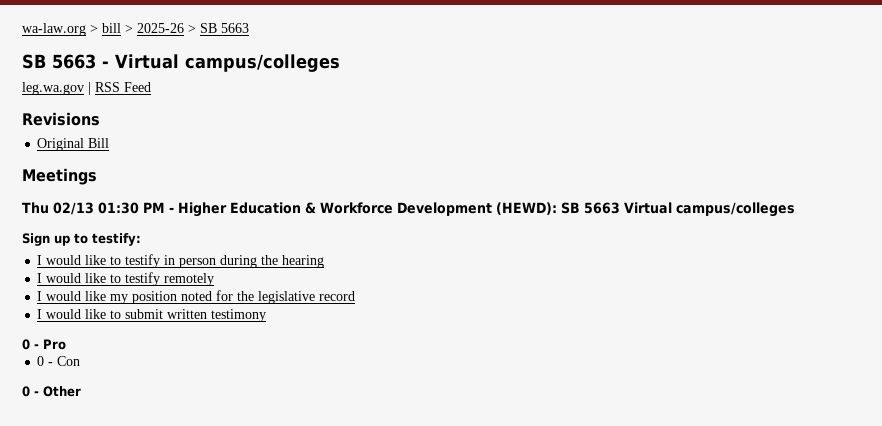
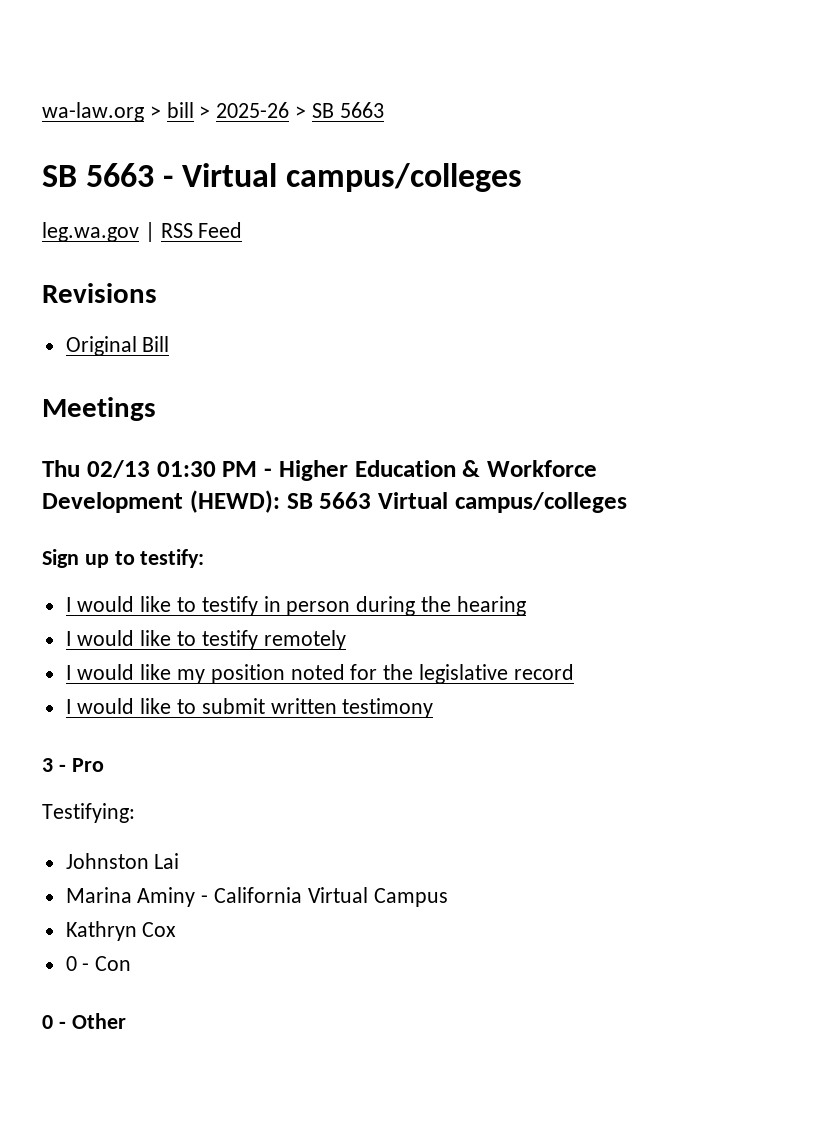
- 0 - Pro
+ 3 - Pro
+ Testifying:
+ Johnston Lai
+ Marina Aminy - California Virtual Campus
+ Kathryn Cox

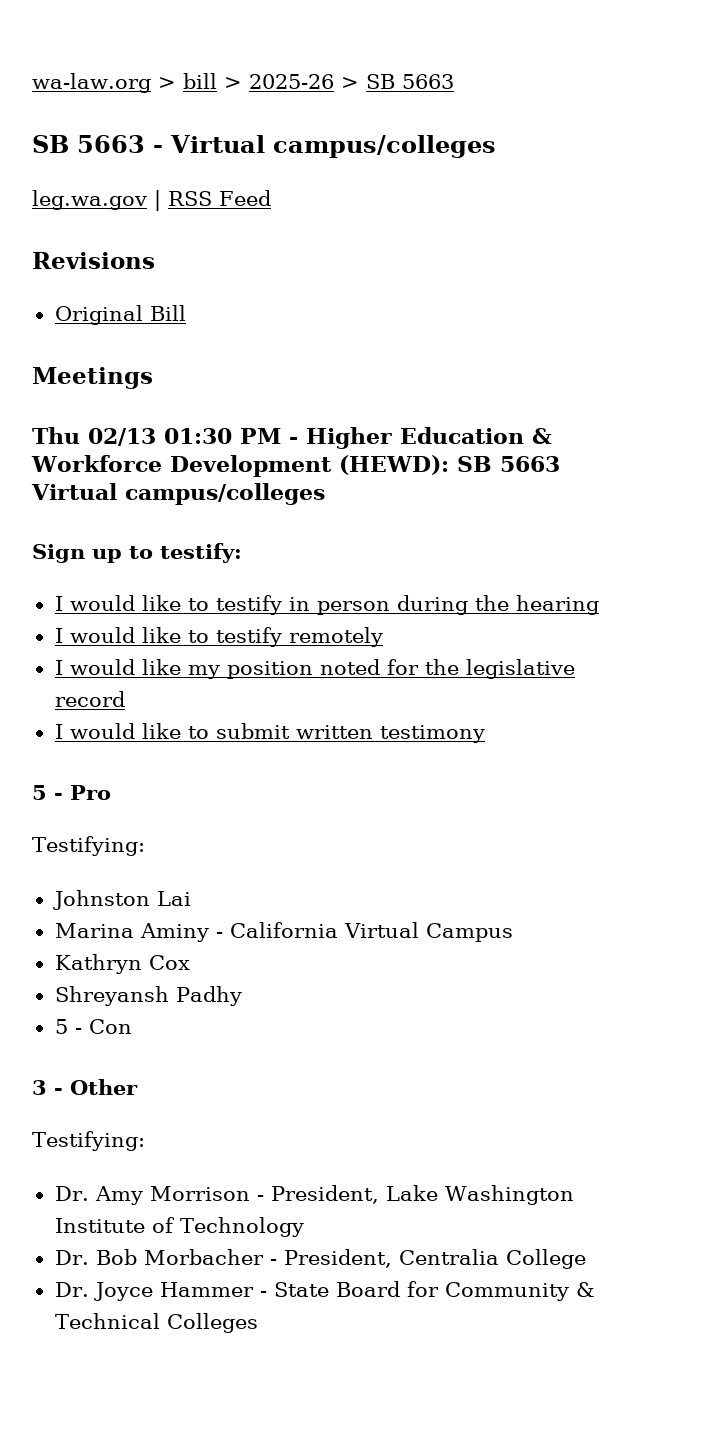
- 3 - Pro
+ 5 - Pro
- 0 - Con
+ Shreyansh Padhy
+ 5 - Con
- 0 - Other
+ 3 - Other
+ Testifying:
+ Dr. Amy Morrison - President, Lake Washington Institute of Technology
+ Dr. Bob Morbacher - President, Centralia College
+ Dr. Joyce Hammer - State Board for Community & Technical Colleges

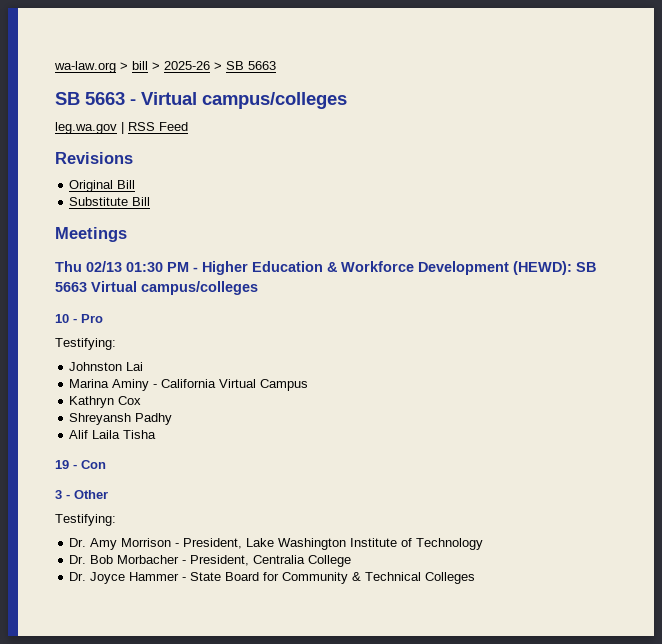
+ Substitute Bill
- Sign up to testify:
- I would like to testify in person during the hearing
- I would like to testify remotely
- I would like my position noted for the legislative record
- I would like to submit written testimony
- 5 - Pro
+ 10 - Pro
- 5 - Con
+ Alif Laila Tisha
+ 19 - Con

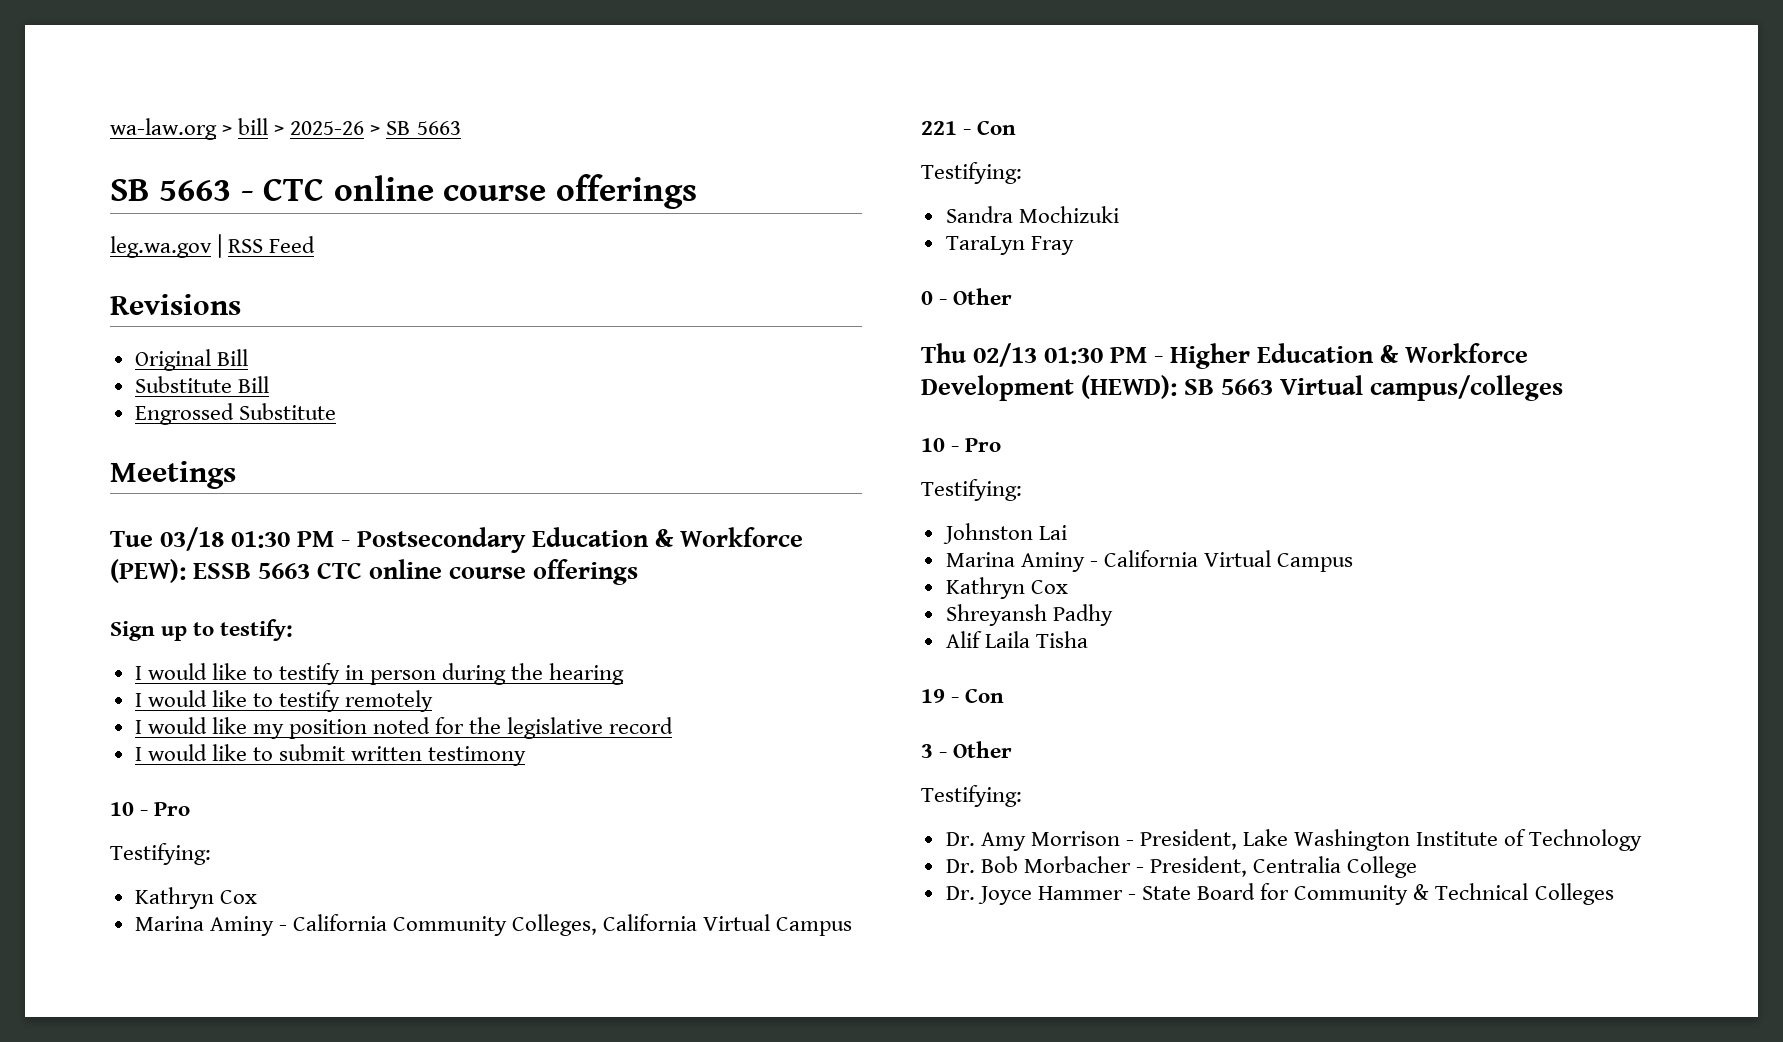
- SB 5663 - Virtual campus/colleges
+ SB 5663 - CTC online course offerings
+ Engrossed Substitute
+ Tue 03/18 01:30 PM - Postsecondary Education & Workforce (PEW): ESSB 5663 CTC online course offerings
+ Sign up to testify:
+ I would like to testify in person during the hearing
+ I would like to testify remotely
+ I would like my position noted for the legislative record
+ I would like to submit written testimony
+ 10 - Pro
+ Testifying:
+ Kathryn Cox
+ Marina Aminy - California Community Colleges, California Virtual Campus
+ 221 - Con
+ Testifying:
+ Sandra Mochizuki
+ TaraLyn Fray
+ 0 - Other

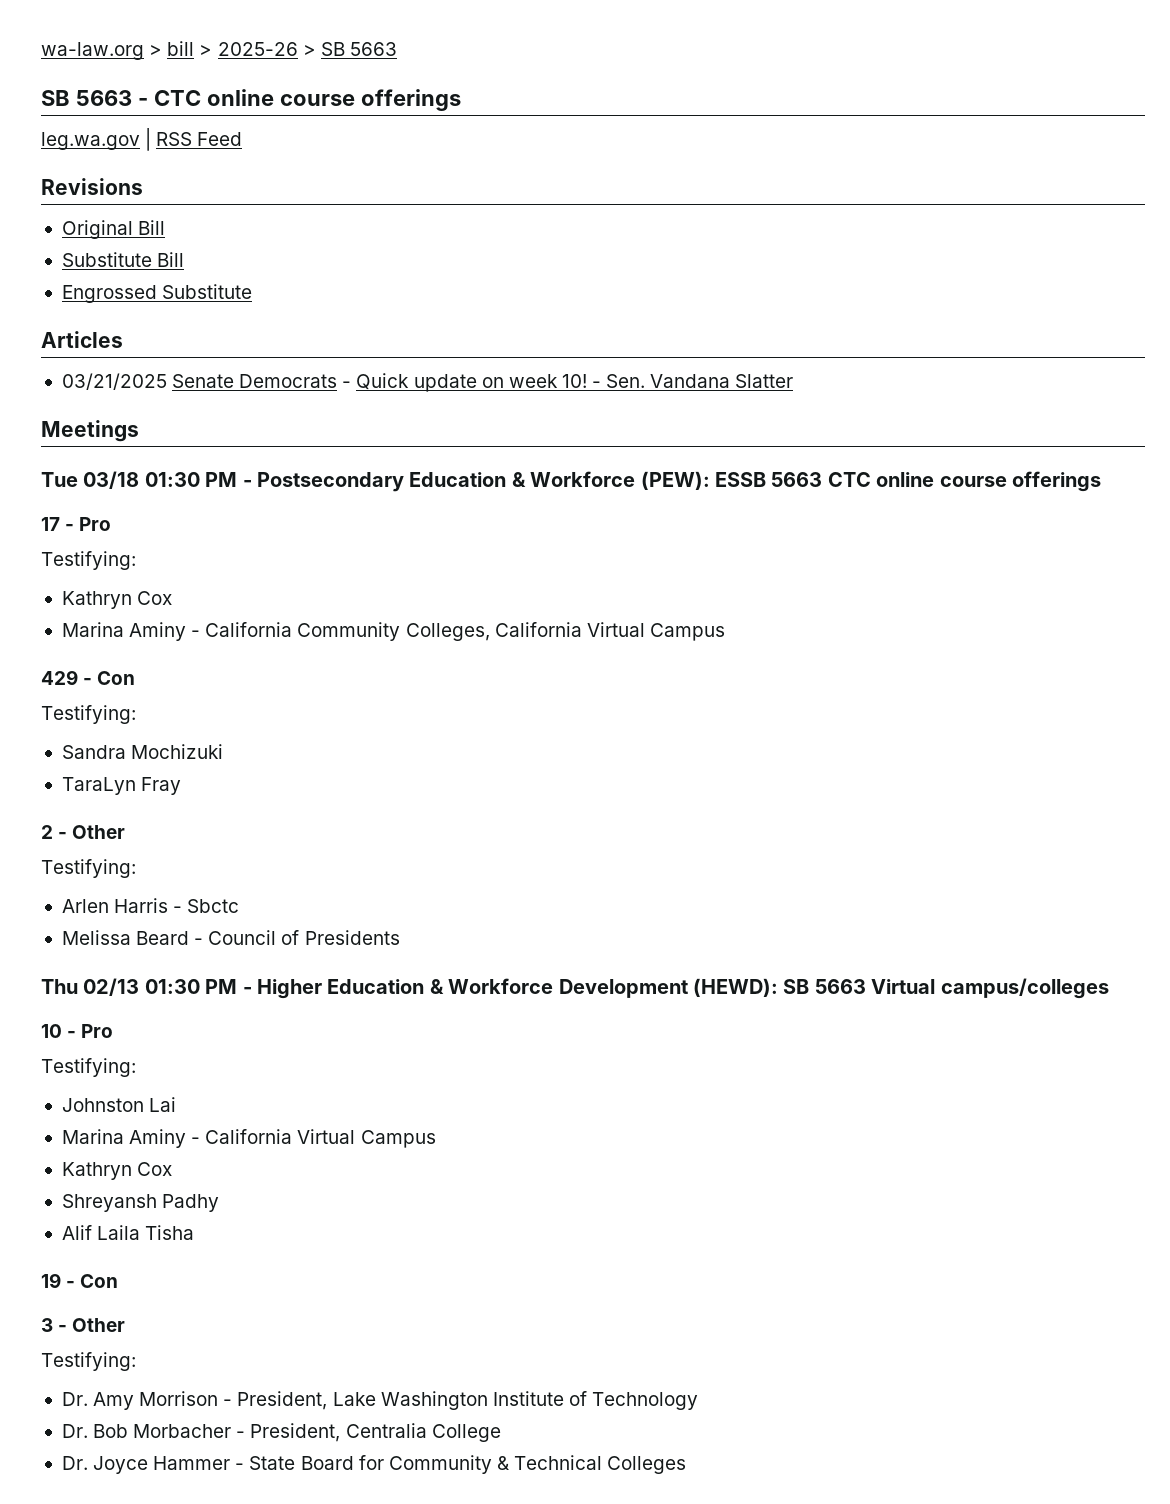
+ Articles
+ 03/21/2025 Senate Democrats - Quick update on week 10! - Sen. Vandana Slatter
- Sign up to testify:
- I would like to testify in person during the hearing
- I would like to testify remotely
- I would like my position noted for the legislative record
- I would like to submit written testimony
- 10 - Pro
+ 17 - Pro
- 221 - Con
+ 429 - Con
- 0 - Other
+ 2 - Other
+ Testifying:
+ Arlen Harris - Sbctc
+ Melissa Beard - Council of Presidents

